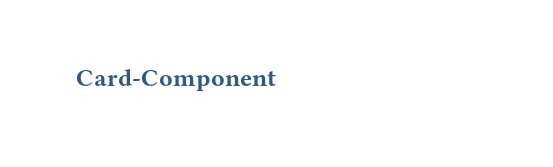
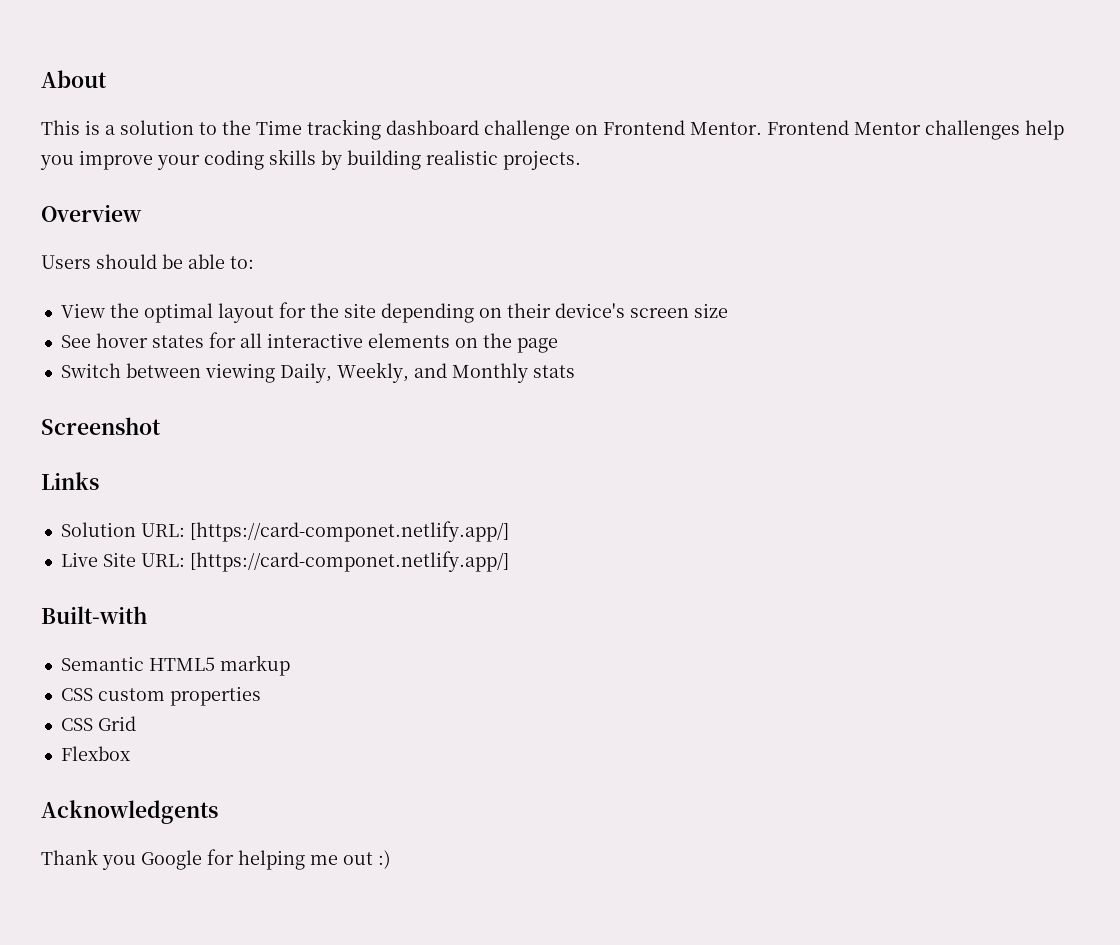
- Card-Component
+ About
+ This is a solution to the Time tracking dashboard challenge on Frontend Mentor. Frontend Mentor challenges help you improve your coding skills by building realistic projects.
+ Overview
+ Users should be able to:
+ View the optimal layout for the site depending on their device's screen size
+ See hover states for all interactive elements on the page
+ Switch between viewing Daily, Weekly, and Monthly stats
+ Screenshot
+ Links
+ Solution URL: [https://card-componet.netlify.app/]
+ Live Site URL: [https://card-componet.netlify.app/]
+ Built-with
+ Semantic HTML5 markup
+ CSS custom properties
+ CSS Grid
+ Flexbox
+ Acknowledgents
+ Thank you Google for helping me out :)

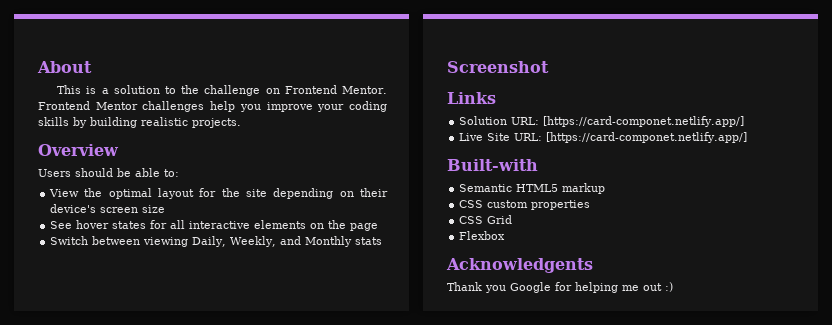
- This is a solution to the Time tracking dashboard challenge on Frontend Mentor.
+ This is a solution to the challenge on Frontend Mentor.

